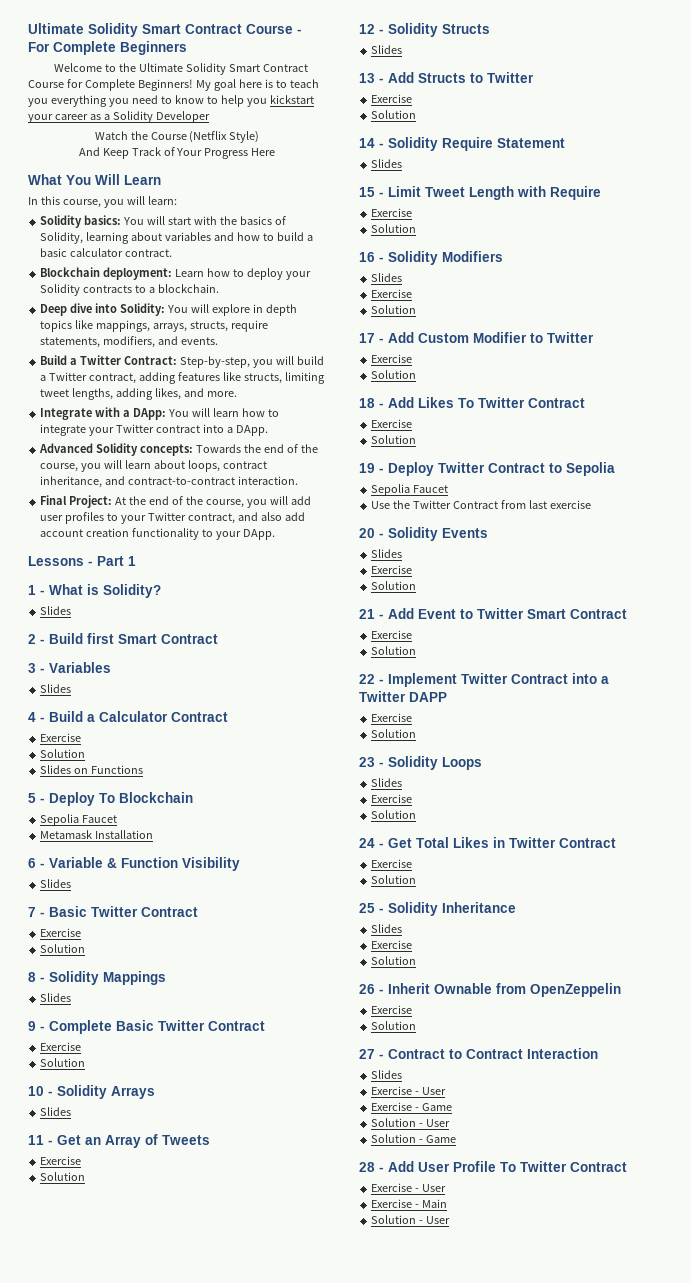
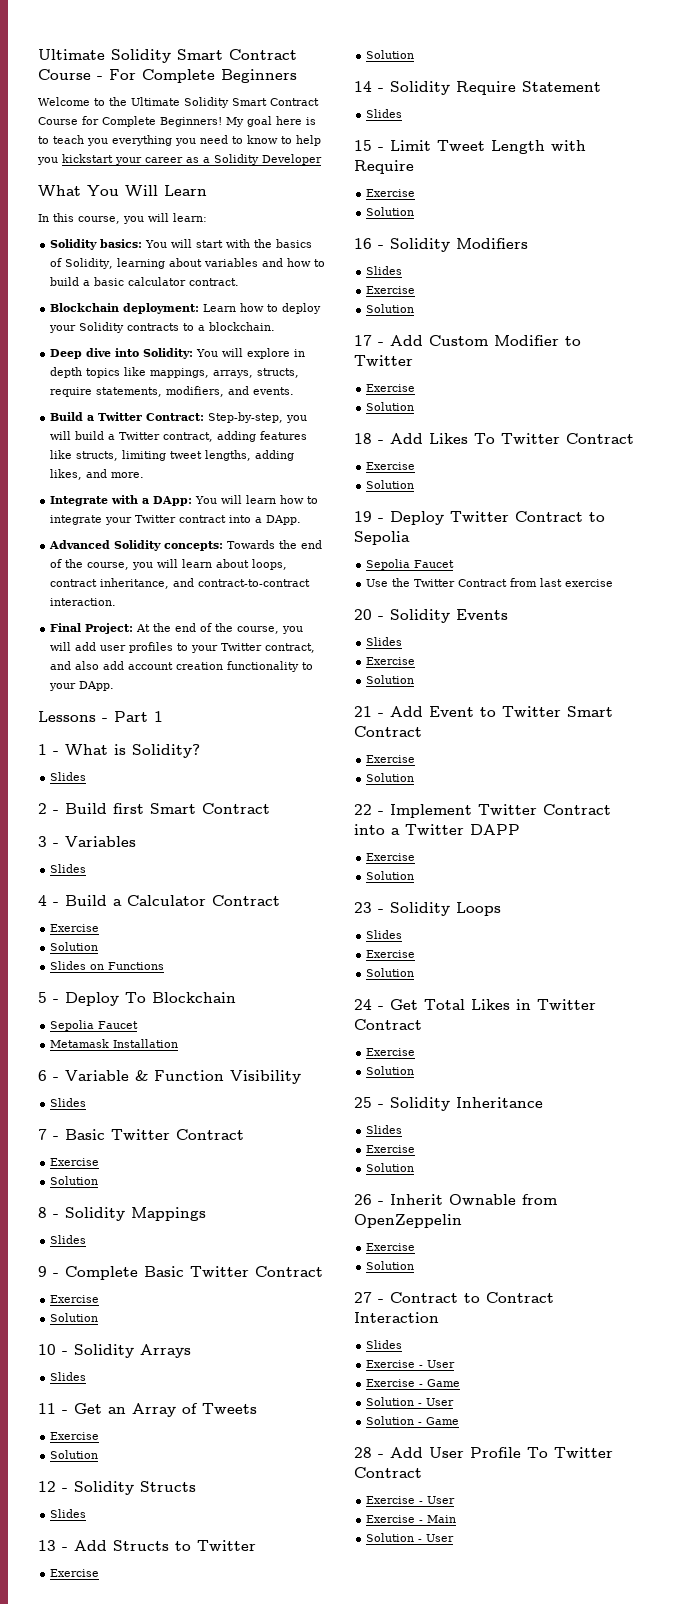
- Watch the Course (Netflix Style)
- And Keep Track of Your Progress Here

